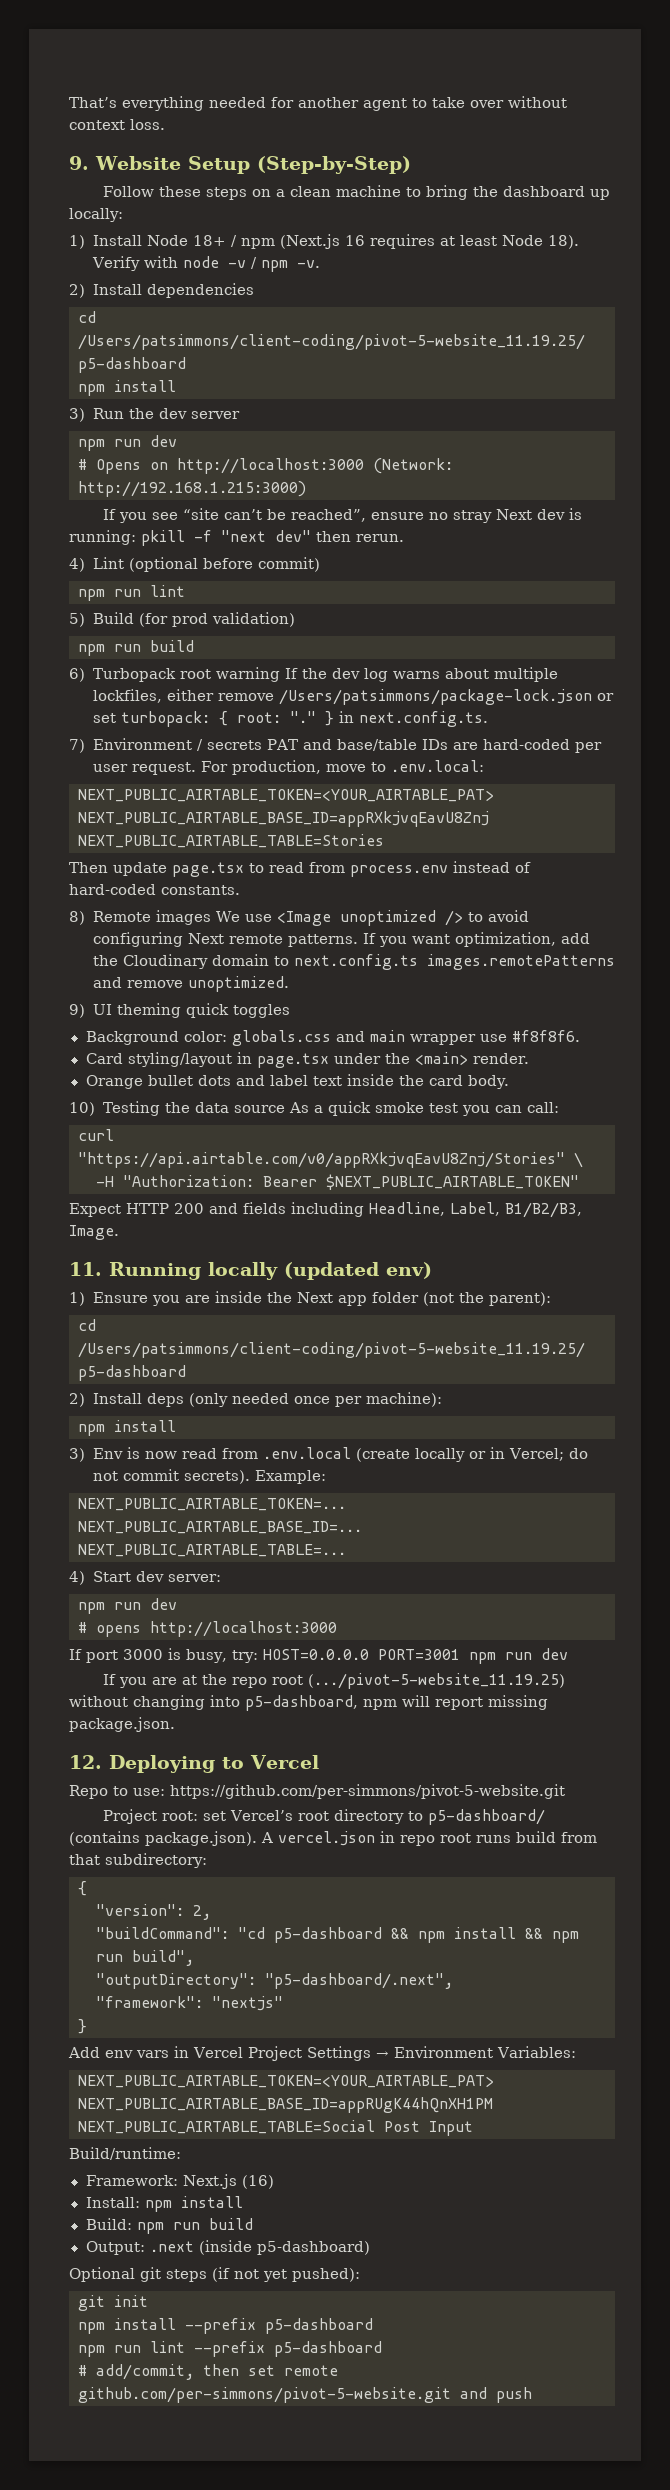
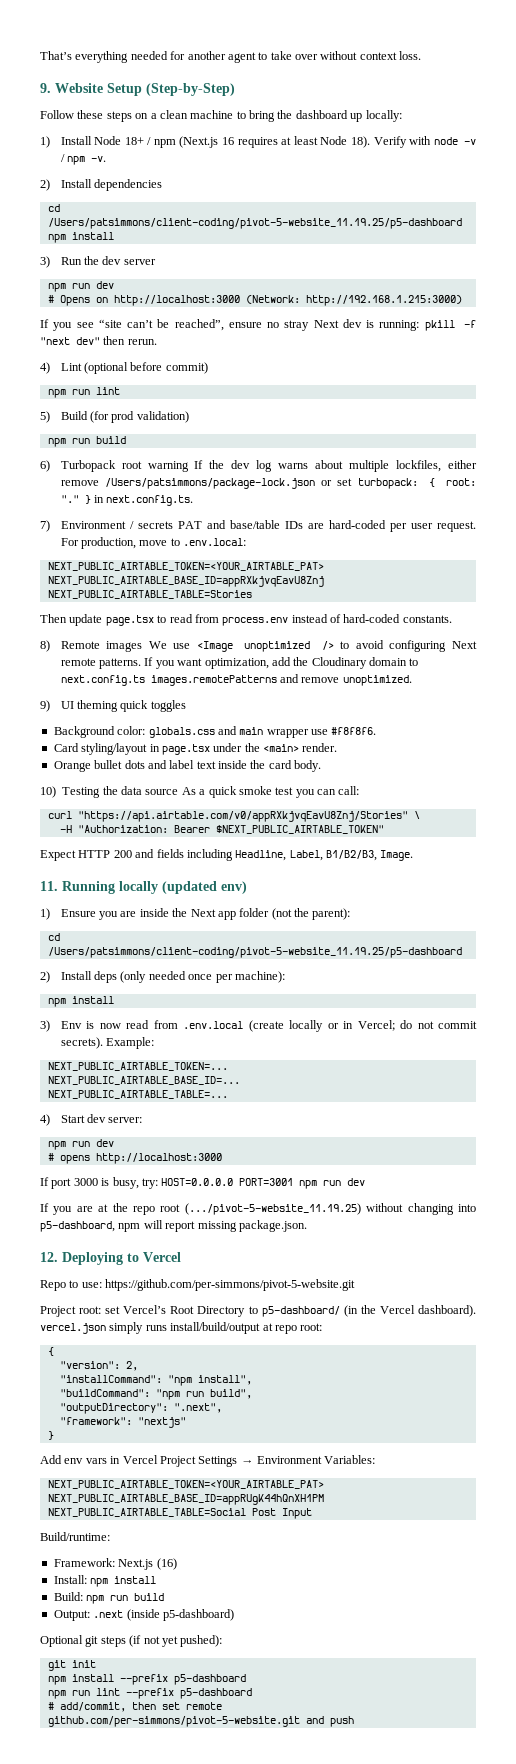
- Project root: set Vercel’s root directory to p5-dashboard/ (contains package.json). A vercel.json in repo root runs build from that subdirectory:
+ Project root: set Vercel’s Root Directory to p5-dashboard/ (in the Vercel dashboard). vercel.json simply runs install/build/output at repo root:
  {
  "version": 2,
- "buildCommand": "cd p5-dashboard && npm install && npm run build",
+ "installCommand": "npm install",
+ "buildCommand": "npm run build",
- "outputDirectory": "p5-dashboard/.next",
+ "outputDirectory": ".next",

